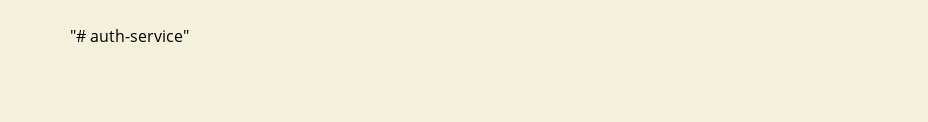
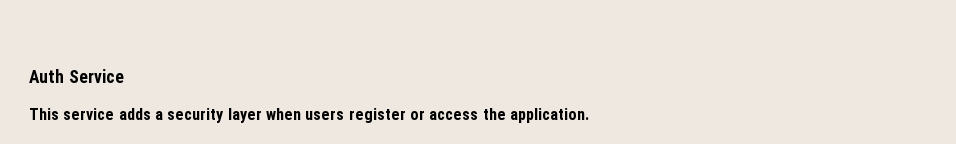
- "# auth-service"
+ Auth Service
+ This service adds a security layer when users register or access the application.

